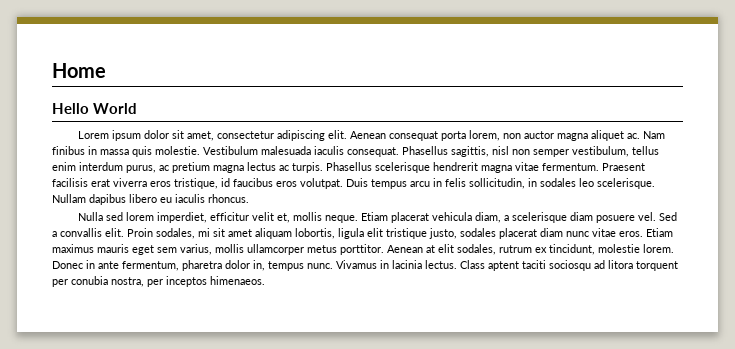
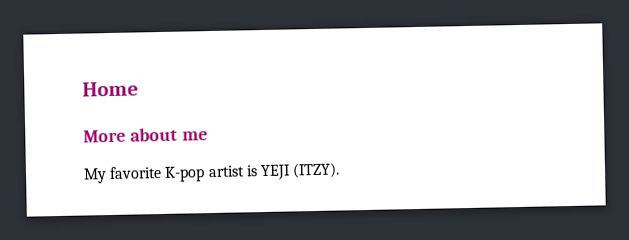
- Hello World
- Lorem ipsum dolor sit amet, consectetur adipiscing elit. Aenean consequat porta lorem, non auctor magna aliquet ac. Nam finibus in massa quis molestie. Vestibulum malesuada iaculis consequat. Phasellus sagittis, nisl non semper vestibulum, tellus enim interdum purus, ac pretium magna lectus ac turpis. Phasellus scelerisque hendrerit magna vitae fermentum. Praesent facilisis erat viverra eros tristique, id faucibus eros volutpat. Duis tempus arcu in felis sollicitudin, in sodales leo scelerisque. Nullam dapibus libero eu iaculis rhoncus.
- Nulla sed lorem imperdiet, efficitur velit et, mollis neque. Etiam placerat vehicula diam, a scelerisque diam posuere vel. Sed a convallis elit. Proin sodales, mi sit amet aliquam lobortis, ligula elit tristique justo, sodales placerat diam nunc vitae eros. Etiam maximus mauris eget sem varius, mollis ullamcorper metus porttitor. Aenean at elit sodales, rutrum ex tincidunt, molestie lorem. Donec in ante fermentum, pharetra dolor in, tempus nunc. Vivamus in lacinia lectus. Class aptent taciti sociosqu ad litora torquent per conubia nostra, per inceptos himenaeos.
+ More about me
+ My favorite K-pop artist is YEJI (ITZY).

